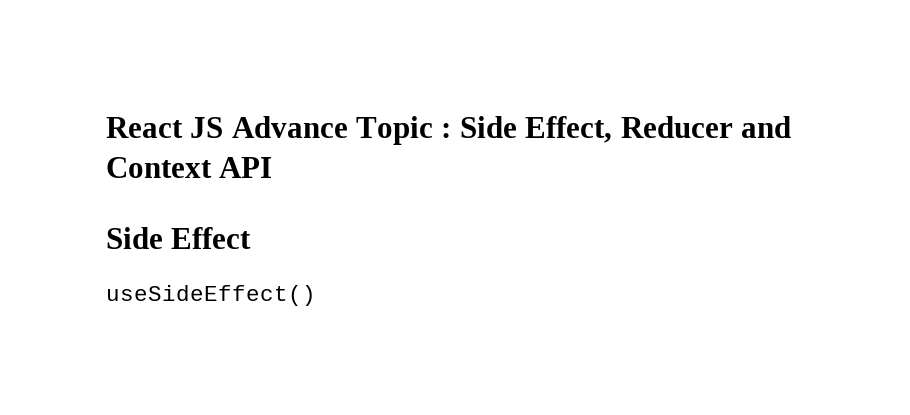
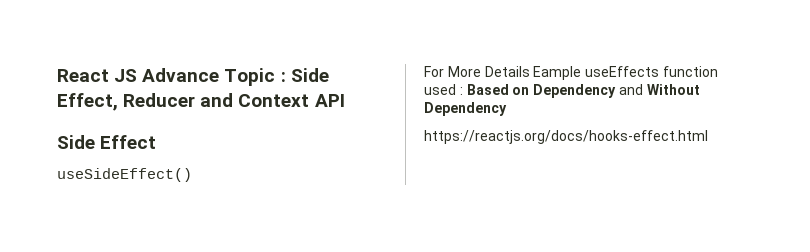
+ For More Details Eample useEffects function used : Based on Dependency and Without Dependency
+ https://reactjs.org/docs/hooks-effect.html

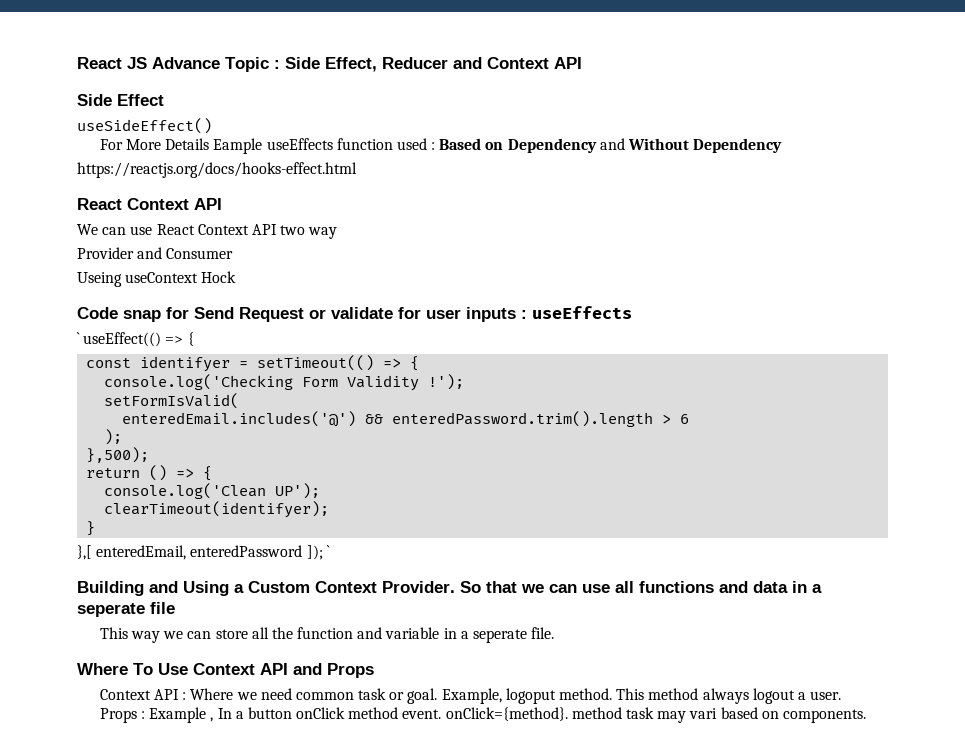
  https://reactjs.org/docs/hooks-effect.html
+ React Context API
+ We can use React Context API two way
+ Provider and Consumer
+ Useing useContext Hock
+ Code snap for Send Request or validate for user inputs : useEffects
+ ` useEffect(() => {
+ const identifyer = setTimeout(() => {
+ console.log('Checking Form Validity !');
+ setFormIsValid(
+ enteredEmail.includes('@') && enteredPassword.trim().length > 6
+ );
+ },500);
+ return () => {
+ console.log('Clean UP');
+ clearTimeout(identifyer);
+ }
+ },[ enteredEmail, enteredPassword ]); `
+ Building and Using a Custom Context Provider. So that we can use all functions and data in a seperate file
+ This way we can store all the function and variable in a seperate file.
+ Where To Use Context API and Props
+ Context API : Where we need common task or goal. Example, logoput method. This method always logout a user.
+ Props : Example , In a button onClick method event. onClick={method}. method task may vari based on components.

